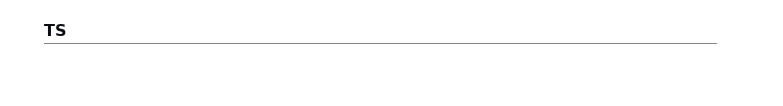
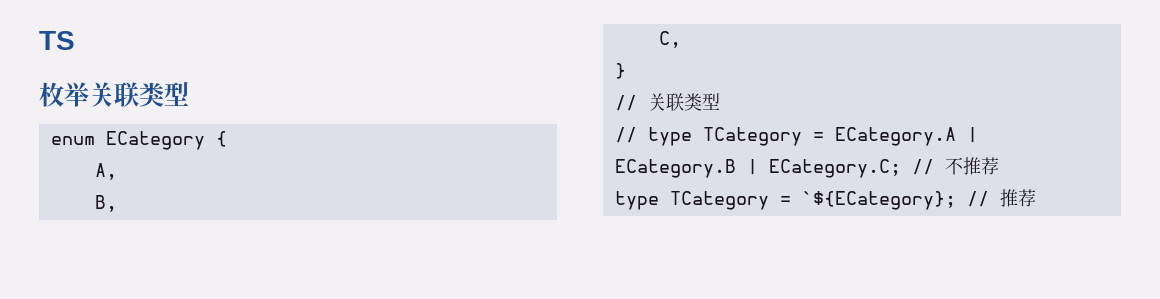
+ 枚举关联类型
+ enum ECategory {
+ A,
+ B,
+ C,
+ }
+ // 关联类型
+ // type TCategory = ECategory.A | ECategory.B | ECategory.C; // 不推荐
+ type TCategory = `${ECategory}; // 推荐

